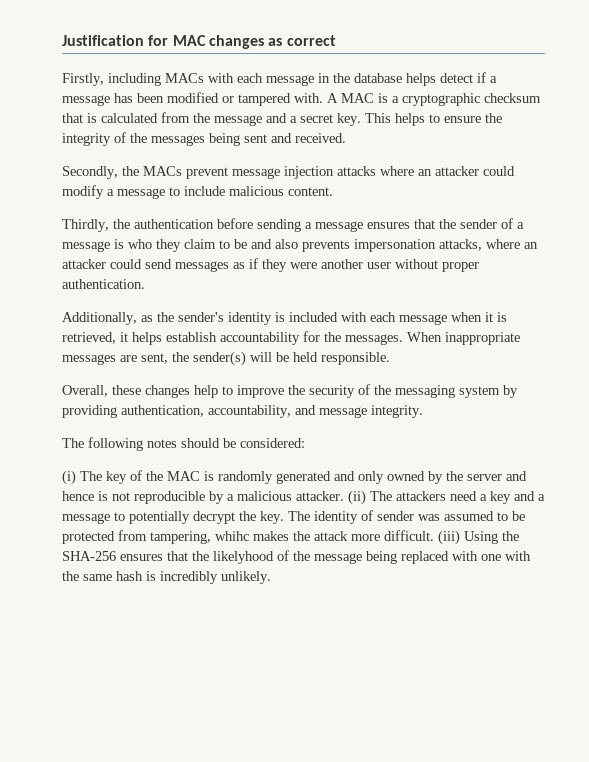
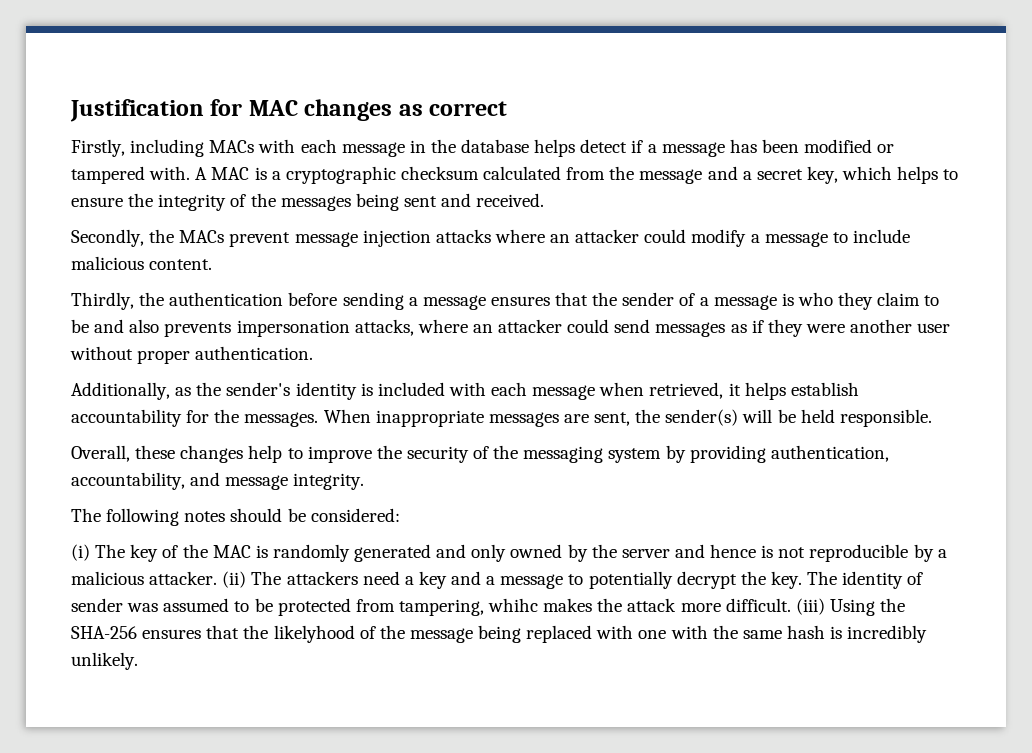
- A MAC is a cryptographic checksum that is calculated from the message and a secret key. This helps to ensure the integrity of the messages being sent and received.
+ A MAC is a cryptographic checksum calculated from the message and a secret key, which helps to ensure the integrity of the messages being sent and received.
- Additionally, as the sender's identity is included with each message when it is retrieved, it helps establish accountability for the messages.
+ Additionally, as the sender's identity is included with each message when retrieved, it helps establish accountability for the messages.

